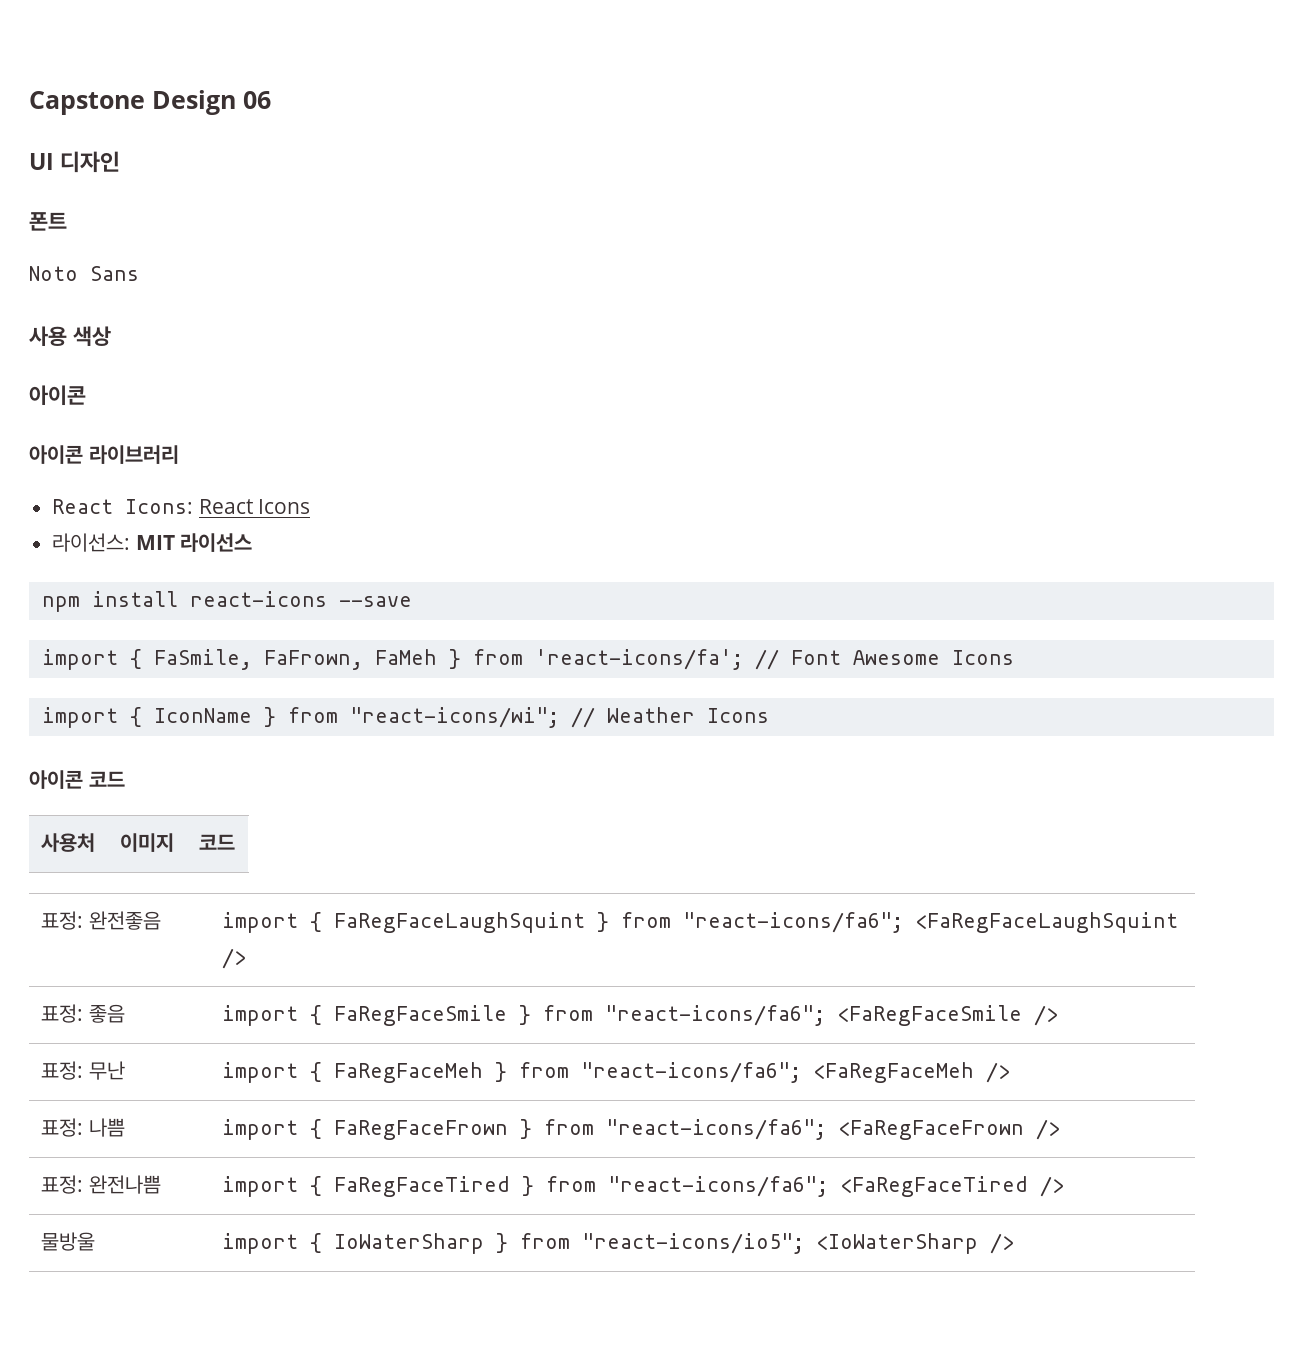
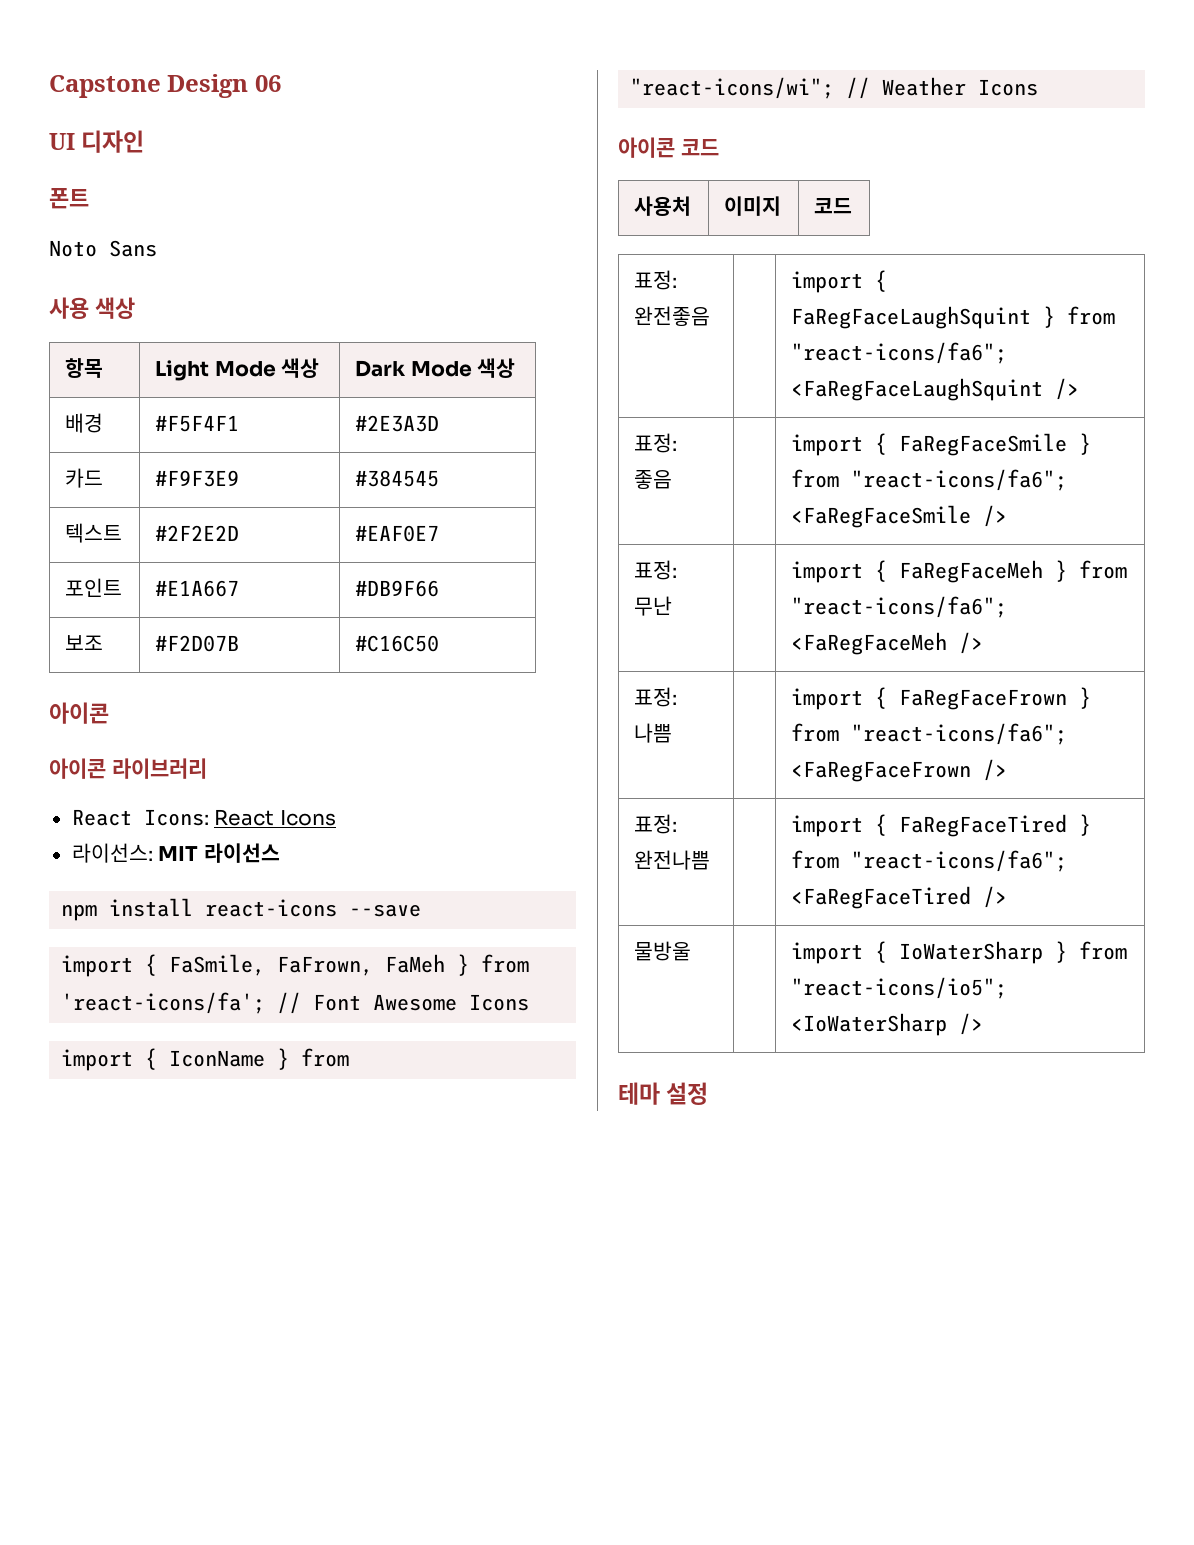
+ 항목 | Light Mode 색상 | Dark Mode 색상
+ 배경 | #F5F4F1 | #2E3A3D
+ 카드 | #F9F3E9 | #384545
+ 텍스트 | #2F2E2D | #EAF0E7
+ 포인트 | #E1A667 | #DB9F66
+ 보조 | #F2D07B | #C16C50
+ 테마 설정

